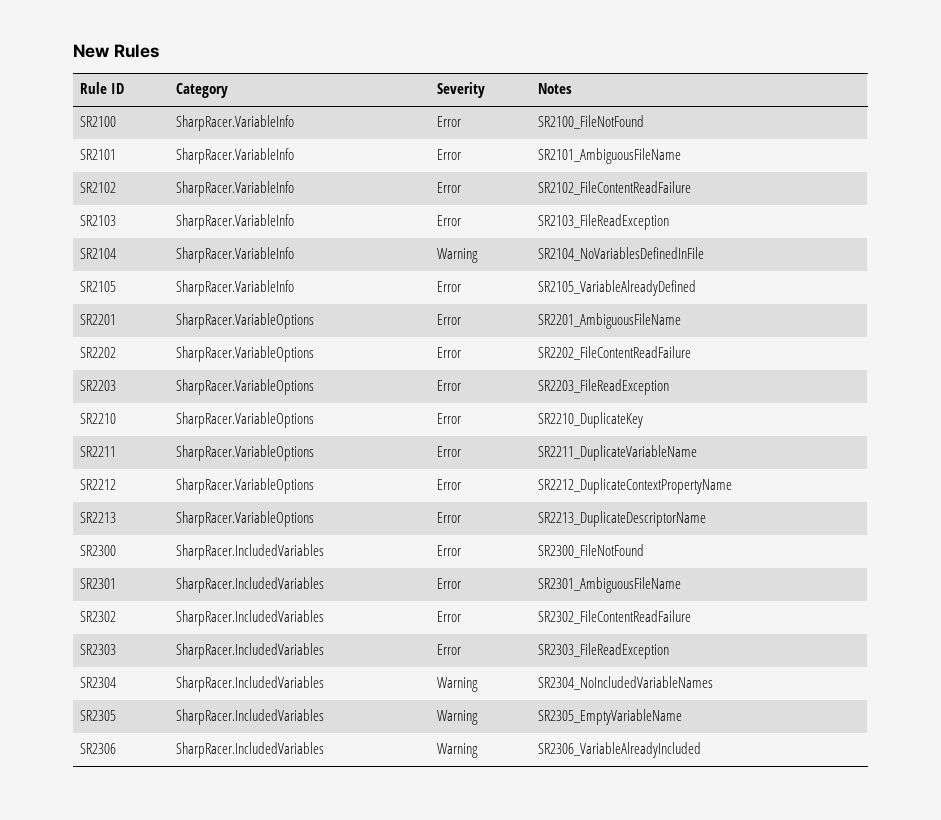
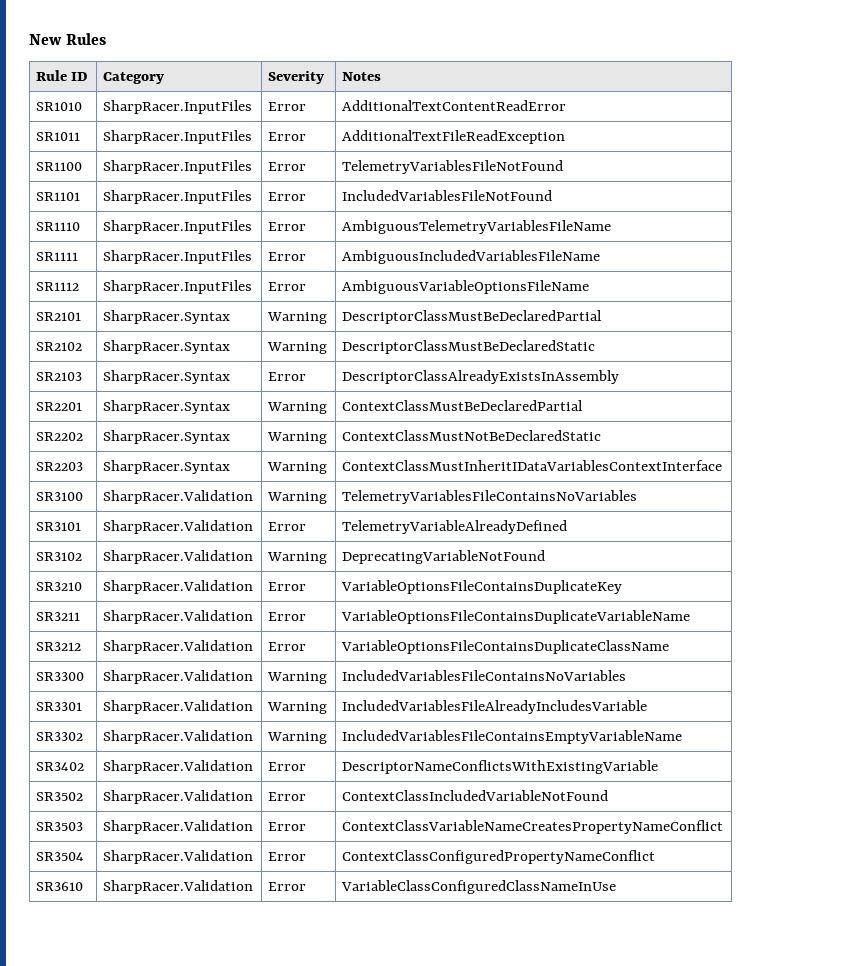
- SR2100 | SharpRacer.VariableInfo | Error | SR2100_FileNotFound
- SR2101 | SharpRacer.VariableInfo | Error | SR2101_AmbiguousFileName
- SR2102 | SharpRacer.VariableInfo | Error | SR2102_FileContentReadFailure
- SR2103 | SharpRacer.VariableInfo | Error | SR2103_FileReadException
- SR2104 | SharpRacer.VariableInfo | Warning | SR2104_NoVariablesDefinedInFile
- SR2105 | SharpRacer.VariableInfo | Error | SR2105_VariableAlreadyDefined
- SR2201 | SharpRacer.VariableOptions | Error | SR2201_AmbiguousFileName
- SR2202 | SharpRacer.VariableOptions | Error | SR2202_FileContentReadFailure
- SR2203 | SharpRacer.VariableOptions | Error | SR2203_FileReadException
- SR2210 | SharpRacer.VariableOptions | Error | SR2210_DuplicateKey
- SR2211 | SharpRacer.VariableOptions | Error | SR2211_DuplicateVariableName
- SR2212 | SharpRacer.VariableOptions | Error | SR2212_DuplicateContextPropertyName
- SR2213 | SharpRacer.VariableOptions | Error | SR2213_DuplicateDescriptorName
- SR2300 | SharpRacer.IncludedVariables | Error | SR2300_FileNotFound
- SR2301 | SharpRacer.IncludedVariables | Error | SR2301_AmbiguousFileName
- SR2302 | SharpRacer.IncludedVariables | Error | SR2302_FileContentReadFailure
- SR2303 | SharpRacer.IncludedVariables | Error | SR2303_FileReadException
- SR2304 | SharpRacer.IncludedVariables | Warning | SR2304_NoIncludedVariableNames
- SR2305 | SharpRacer.IncludedVariables | Warning | SR2305_EmptyVariableName
- SR2306 | SharpRacer.IncludedVariables | Warning | SR2306_VariableAlreadyIncluded
+ SR1010 | SharpRacer.InputFiles | Error | AdditionalTextContentReadError
+ SR1011 | SharpRacer.InputFiles | Error | AdditionalTextFileReadException
+ SR1100 | SharpRacer.InputFiles | Error | TelemetryVariablesFileNotFound
+ SR1101 | SharpRacer.InputFiles | Error | IncludedVariablesFileNotFound
+ SR1110 | SharpRacer.InputFiles | Error | AmbiguousTelemetryVariablesFileName
+ SR1111 | SharpRacer.InputFiles | Error | AmbiguousIncludedVariablesFileName
+ SR1112 | SharpRacer.InputFiles | Error | AmbiguousVariableOptionsFileName
+ SR2101 | SharpRacer.Syntax | Warning | DescriptorClassMustBeDeclaredPartial
+ SR2102 | SharpRacer.Syntax | Warning | DescriptorClassMustBeDeclaredStatic
+ SR2103 | SharpRacer.Syntax | Error | DescriptorClassAlreadyExistsInAssembly
+ SR2201 | SharpRacer.Syntax | Warning | ContextClassMustBeDeclaredPartial
+ SR2202 | SharpRacer.Syntax | Warning | ContextClassMustNotBeDeclaredStatic
+ SR2203 | SharpRacer.Syntax | Warning | ContextClassMustInheritIDataVariablesContextInterface
+ SR3100 | SharpRacer.Validation | Warning | TelemetryVariablesFileContainsNoVariables
+ SR3101 | SharpRacer.Validation | Error | TelemetryVariableAlreadyDefined
+ SR3102 | SharpRacer.Validation | Warning | DeprecatingVariableNotFound
+ SR3210 | SharpRacer.Validation | Error | VariableOptionsFileContainsDuplicateKey
+ SR3211 | SharpRacer.Validation | Error | VariableOptionsFileContainsDuplicateVariableName
+ SR3212 | SharpRacer.Validation | Error | VariableOptionsFileContainsDuplicateClassName
+ SR3300 | SharpRacer.Validation | Warning | IncludedVariablesFileContainsNoVariables
+ SR3301 | SharpRacer.Validation | Warning | IncludedVariablesFileAlreadyIncludesVariable
+ SR3302 | SharpRacer.Validation | Warning | IncludedVariablesFileContainsEmptyVariableName
+ SR3402 | SharpRacer.Validation | Error | DescriptorNameConflictsWithExistingVariable
+ SR3502 | SharpRacer.Validation | Error | ContextClassIncludedVariableNotFound
+ SR3503 | SharpRacer.Validation | Error | ContextClassVariableNameCreatesPropertyNameConflict
+ SR3504 | SharpRacer.Validation | Error | ContextClassConfiguredPropertyNameConflict
+ SR3610 | SharpRacer.Validation | Error | VariableClassConfiguredClassNameInUse

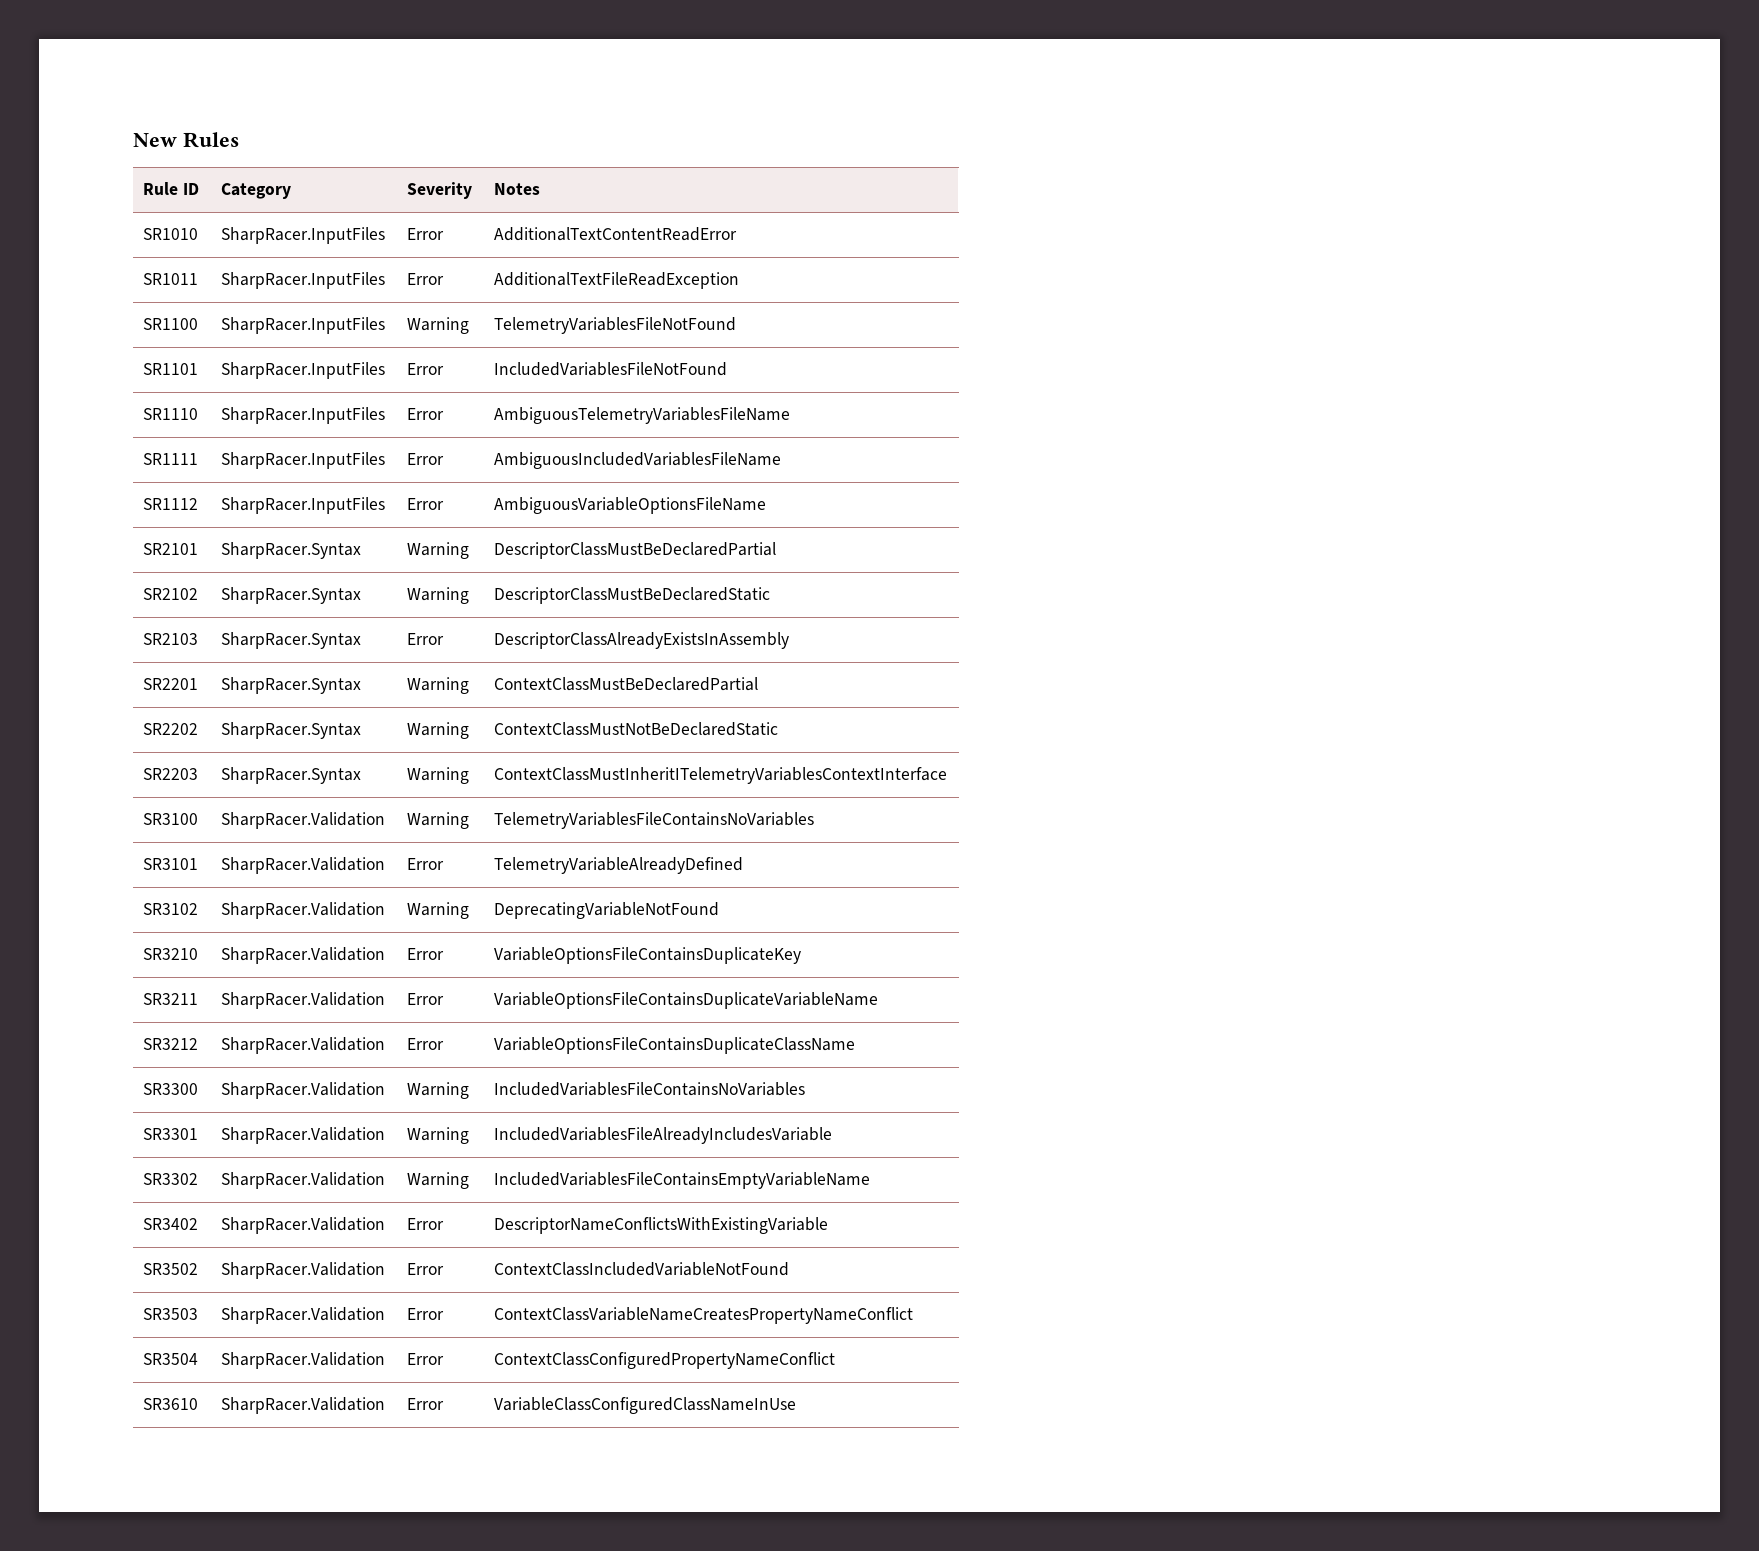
- SR1100 | SharpRacer.InputFiles | Error | TelemetryVariablesFileNotFound
+ SR1100 | SharpRacer.InputFiles | Warning | TelemetryVariablesFileNotFound
- SR2203 | SharpRacer.Syntax | Warning | ContextClassMustInheritIDataVariablesContextInterface
+ SR2203 | SharpRacer.Syntax | Warning | ContextClassMustInheritITelemetryVariablesContextInterface

